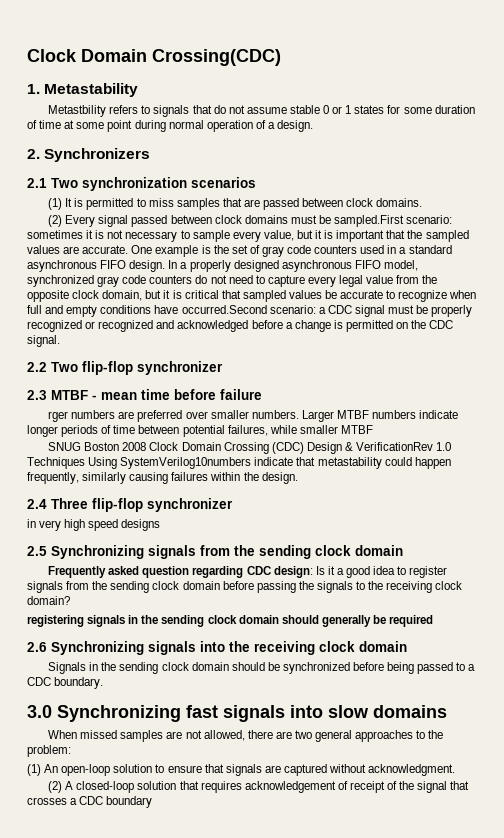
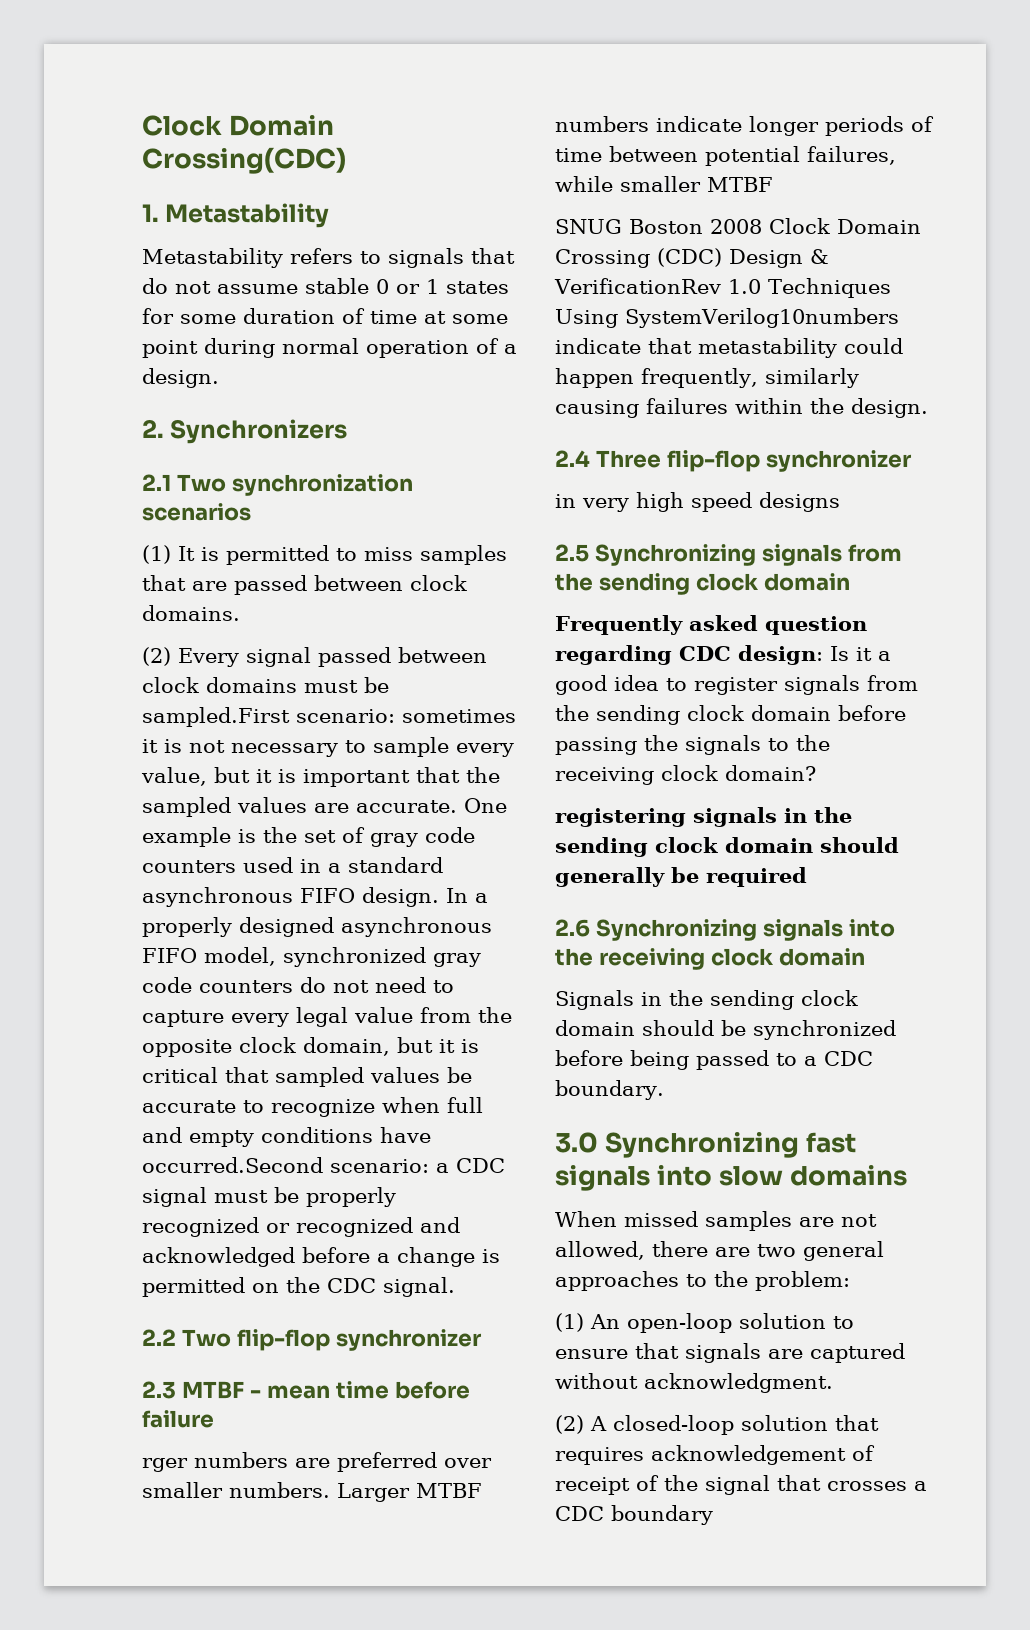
- Metastbility refers to signals that do not assume stable 0 or 1 states for some duration of time at some point during normal operation of a design.
+ Metastability refers to signals that do not assume stable 0 or 1 states for some duration of time at some point during normal operation of a design.

